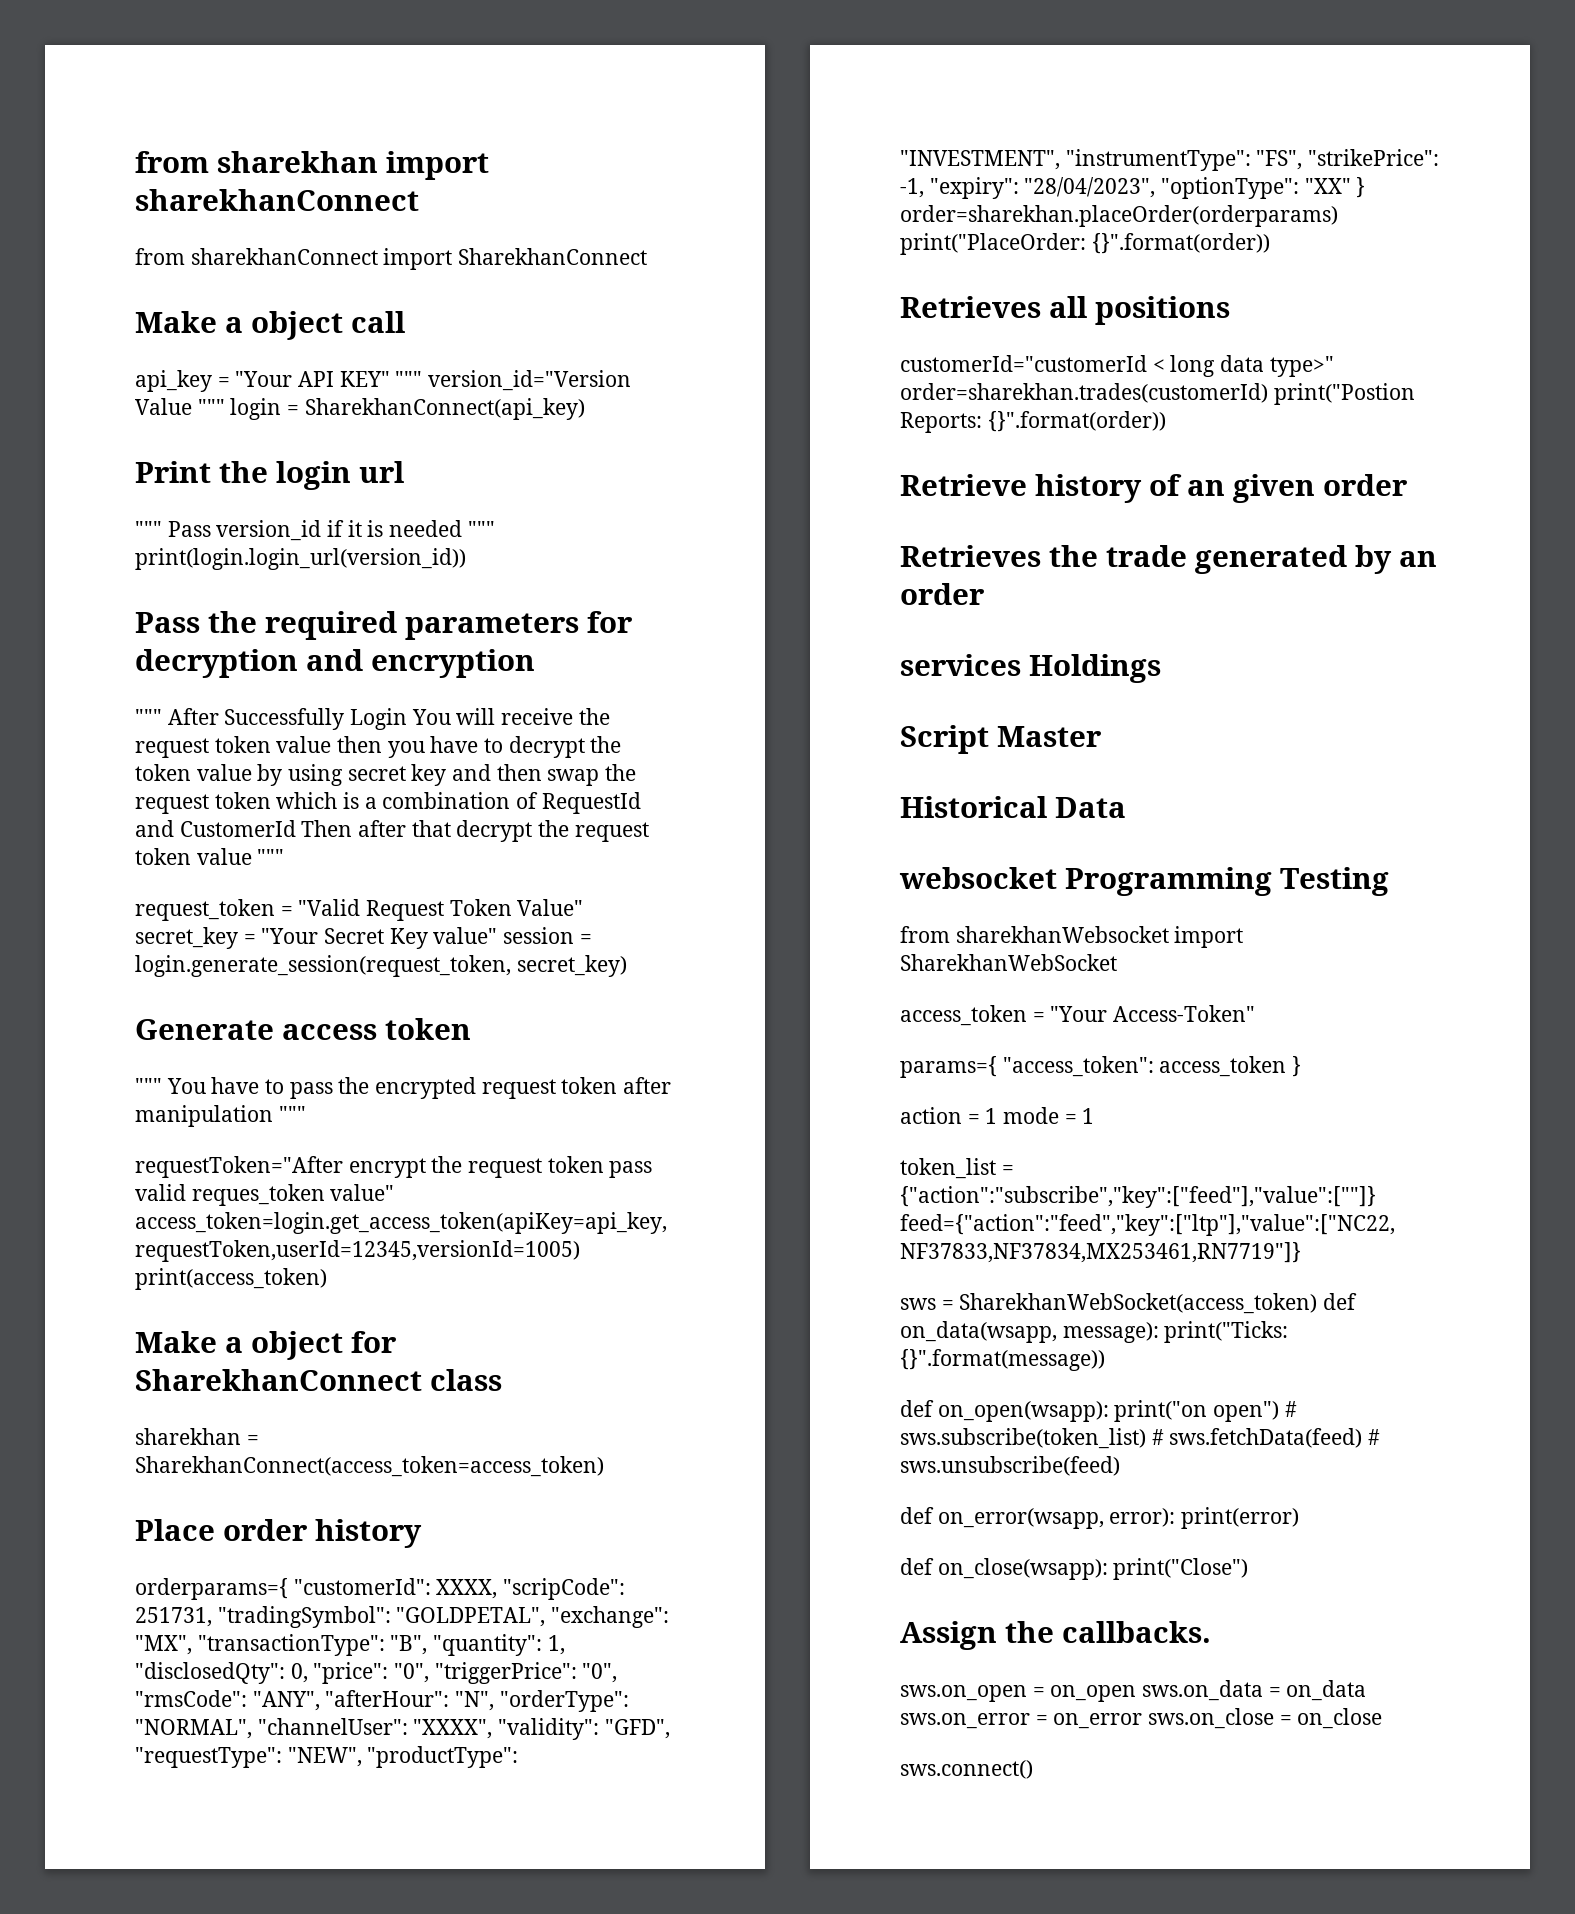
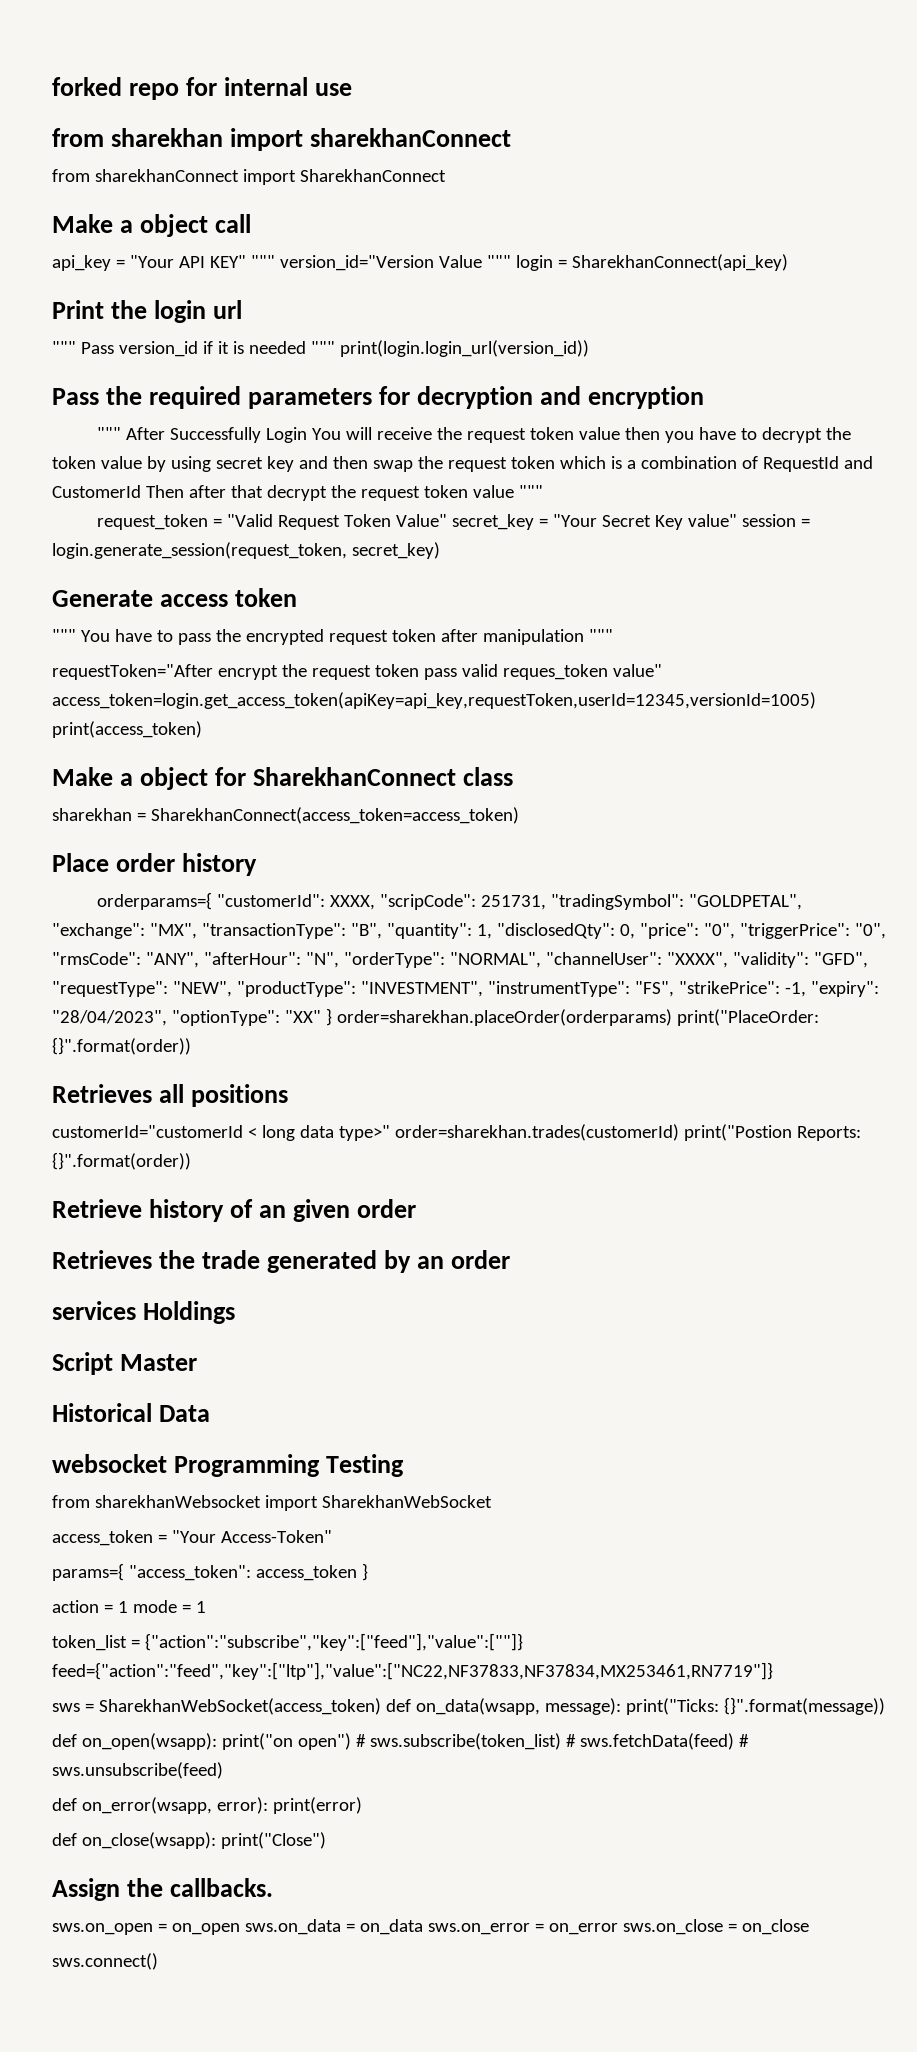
+ forked repo for internal use

